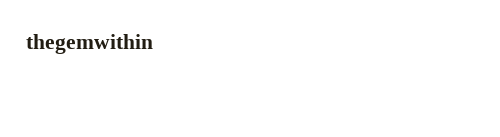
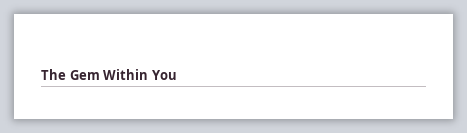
- thegemwithin
+ The Gem Within You

